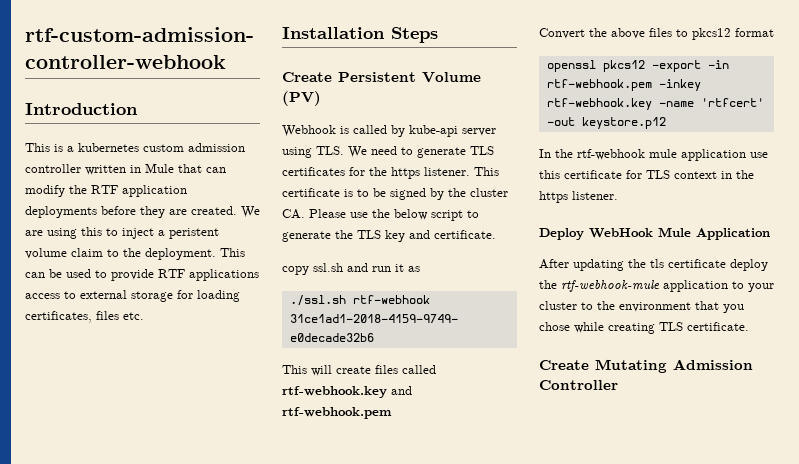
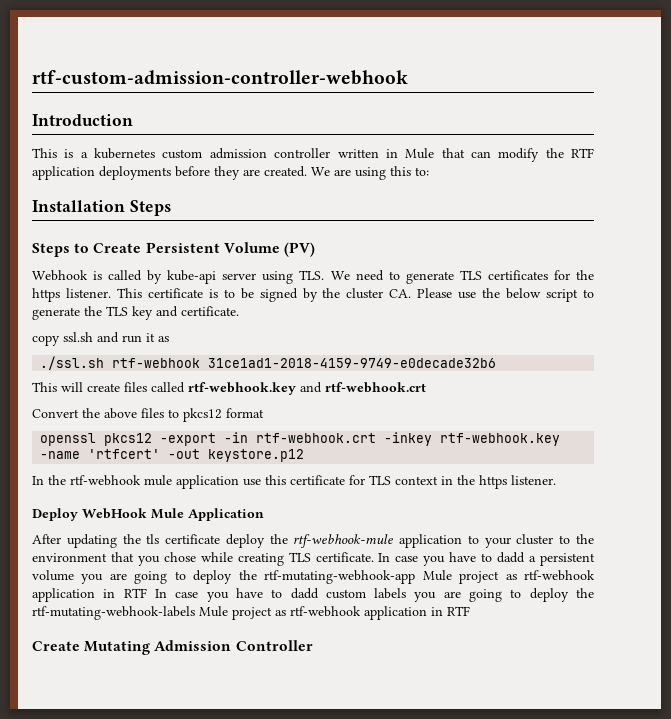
- We are using this to inject a peristent volume claim to the deployment. This can be used to provide RTF applications access to external storage for loading certificates, files etc.
+ We are using this to:
- Create Persistent Volume (PV)
+ Steps to Create Persistent Volume (PV)
- This will create files called rtf-webhook.key and rtf-webhook.pem
+ This will create files called rtf-webhook.key and rtf-webhook.crt
- openssl pkcs12 -export -in rtf-webhook.pem -inkey rtf-webhook.key -name 'rtfcert' -out keystore.p12
+ openssl pkcs12 -export -in rtf-webhook.crt -inkey rtf-webhook.key -name 'rtfcert' -out keystore.p12
+ In case you have to dadd a persistent volume you are going to deploy the rtf-mutating-webhook-app Mule project as rtf-webhook application in RTF In case you have to dadd custom labels you are going to deploy the rtf-mutating-webhook-labels Mule project as rtf-webhook application in RTF

